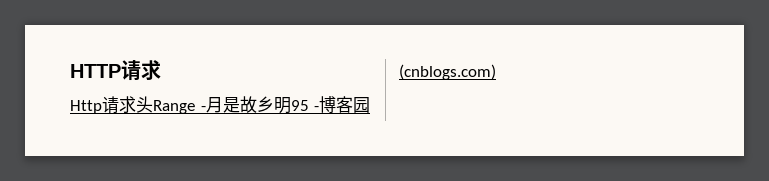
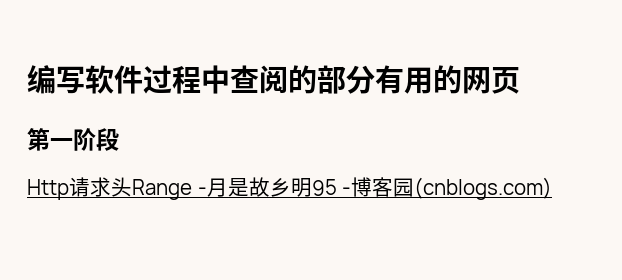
- HTTP请求
+ 编写软件过程中查阅的部分有用的网页
+ 第一阶段

